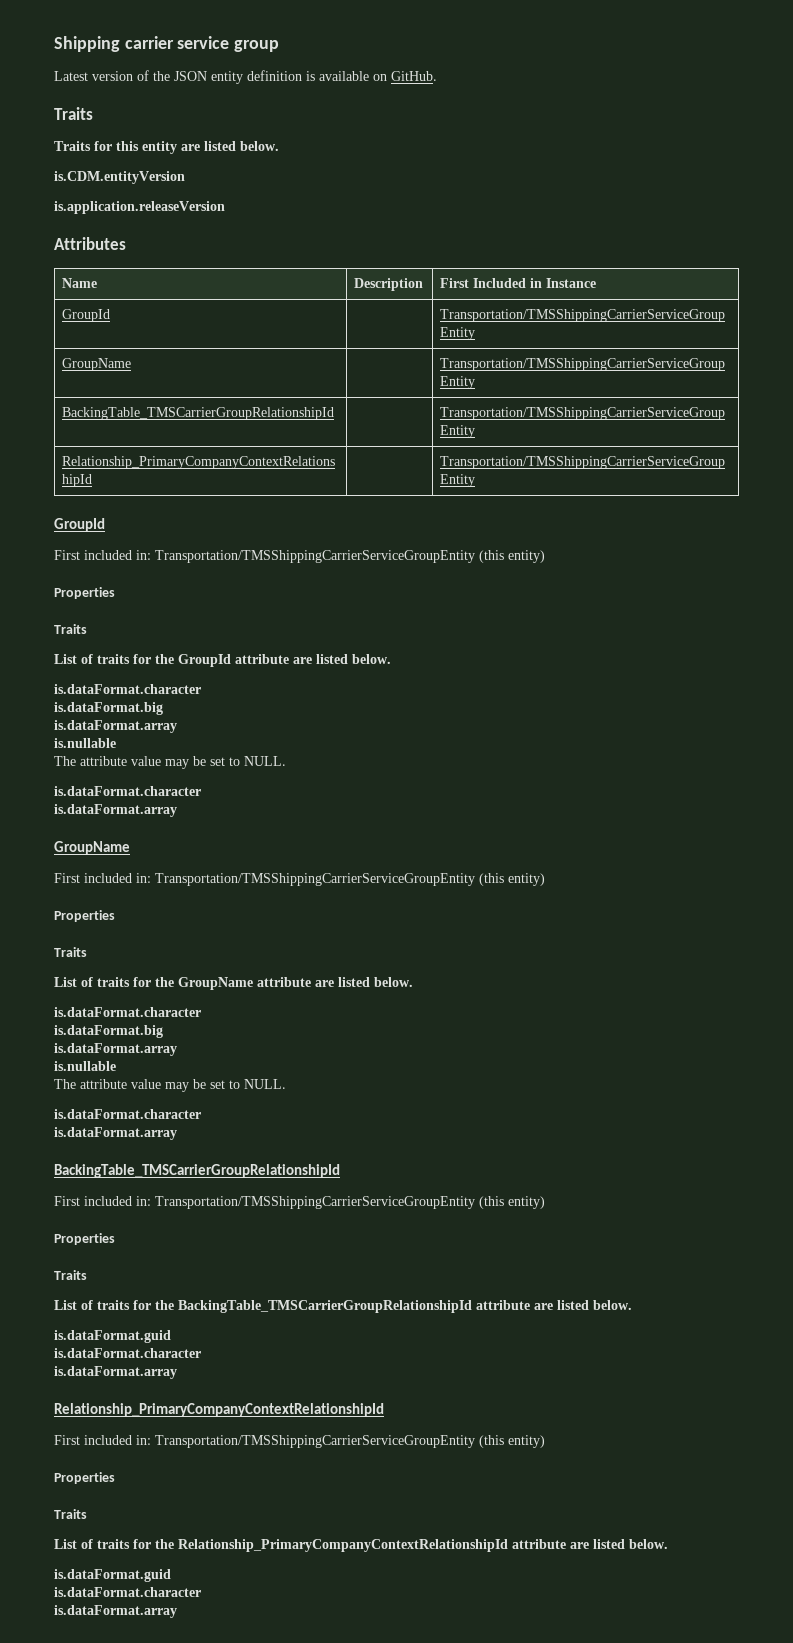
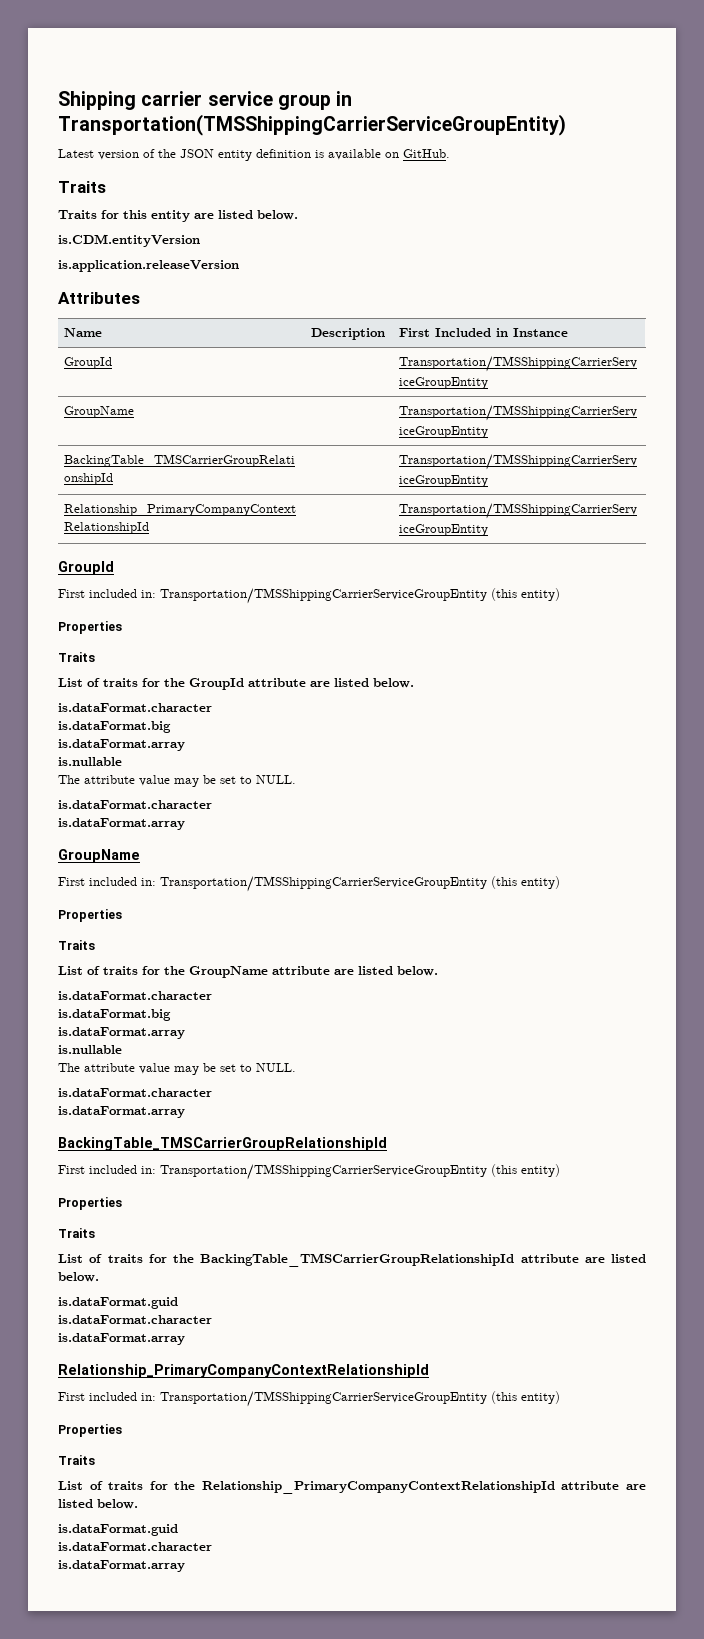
- Shipping carrier service group
+ Shipping carrier service group in Transportation(TMSShippingCarrierServiceGroupEntity)

